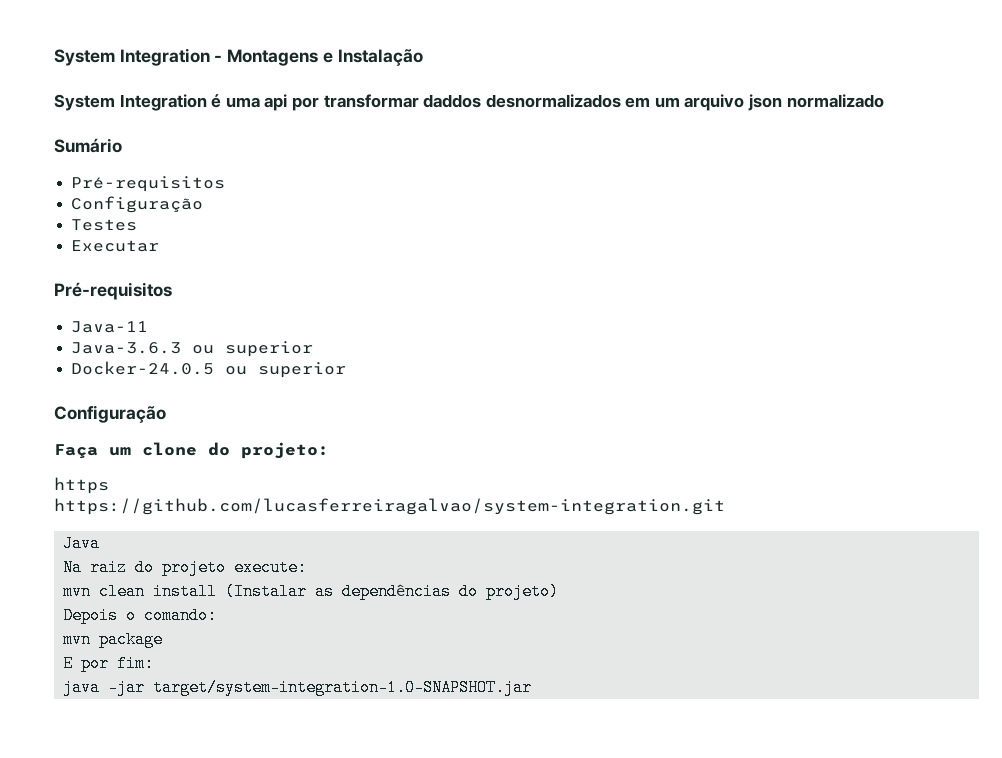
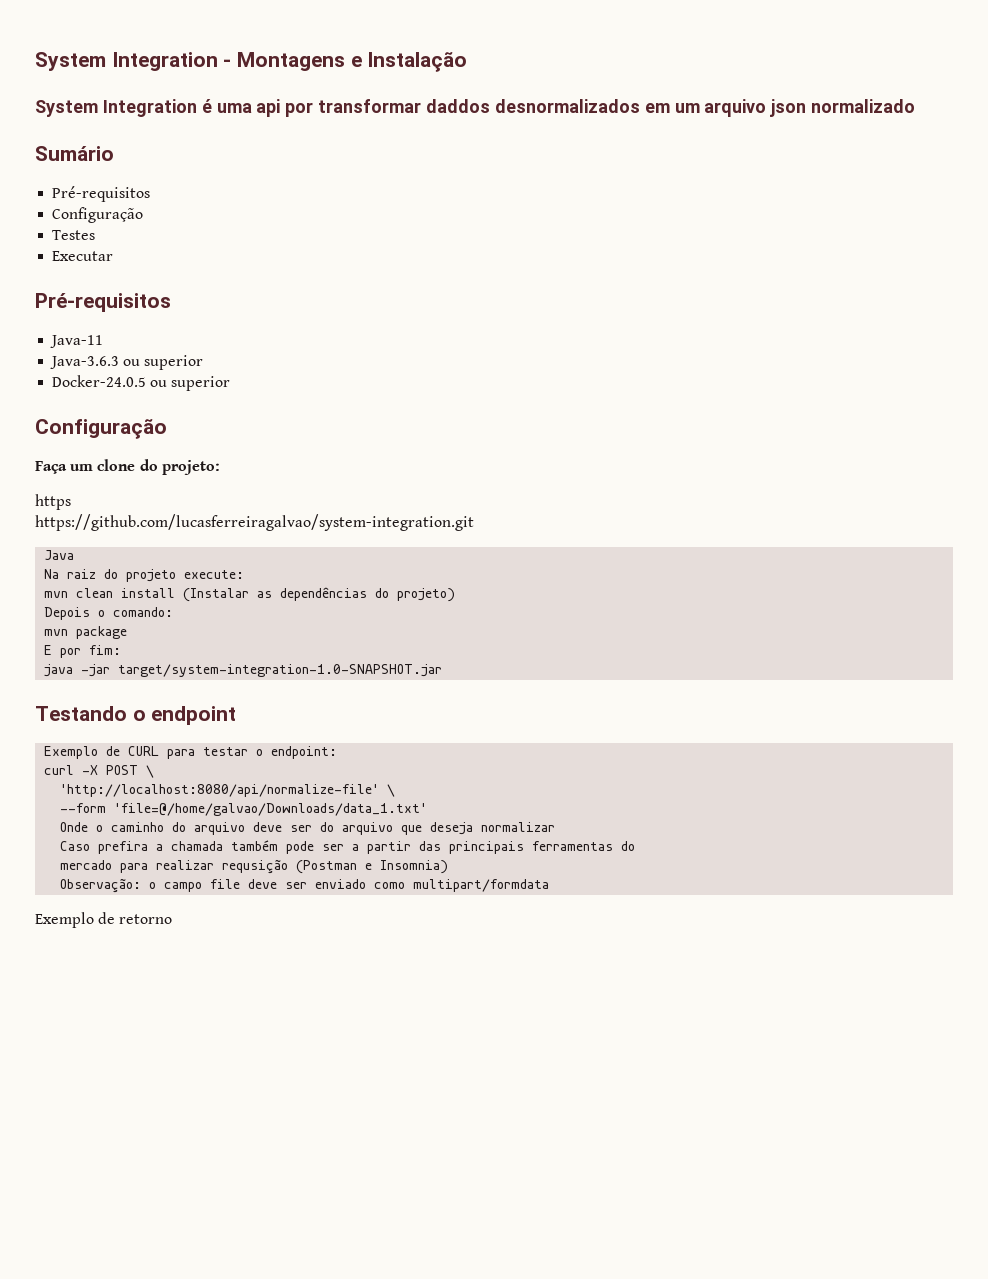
+ Testando o endpoint
+ Exemplo de CURL para testar o endpoint:
+ curl -X POST \
+ 'http://localhost:8080/api/normalize-file' \
+ --form 'file=@/home/galvao/Downloads/data_1.txt'
+ Onde o caminho do arquivo deve ser do arquivo que deseja normalizar
+ Caso prefira a chamada também pode ser a partir das principais ferramentas do
+ mercado para realizar requsição (Postman e Insomnia)
+ Observação: o campo file deve ser enviado como multipart/formdata
+ Exemplo de retorno

